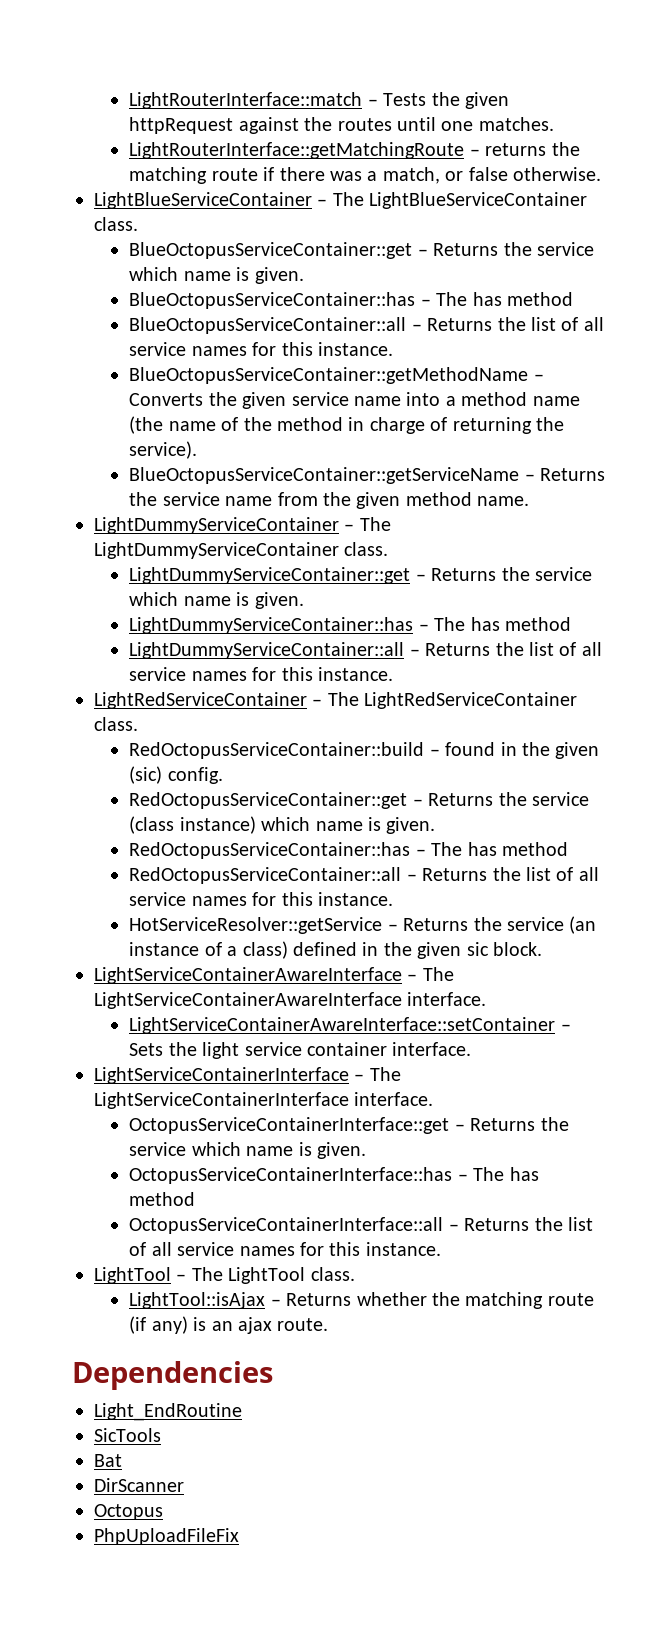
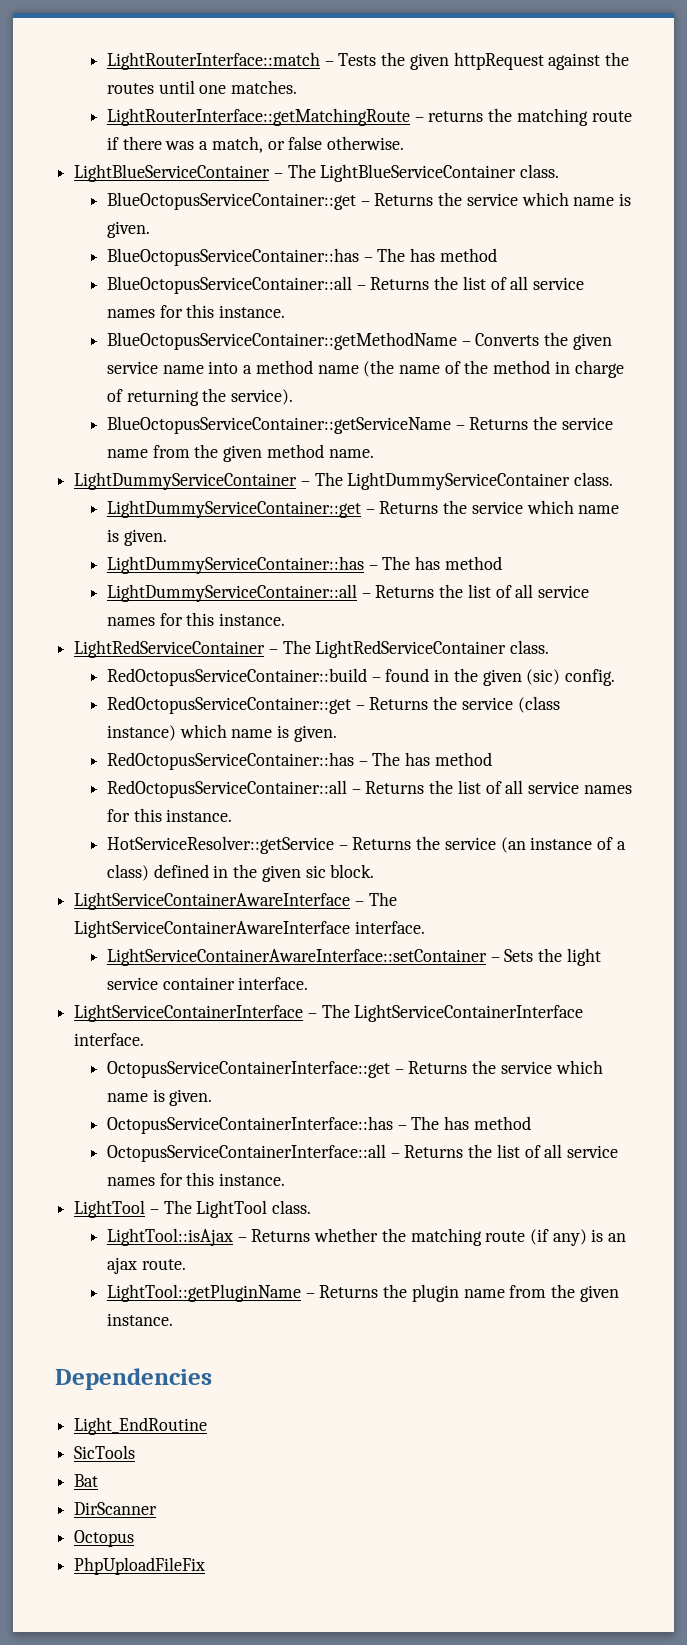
+ LightTool::getPluginName – Returns the plugin name from the given instance.

